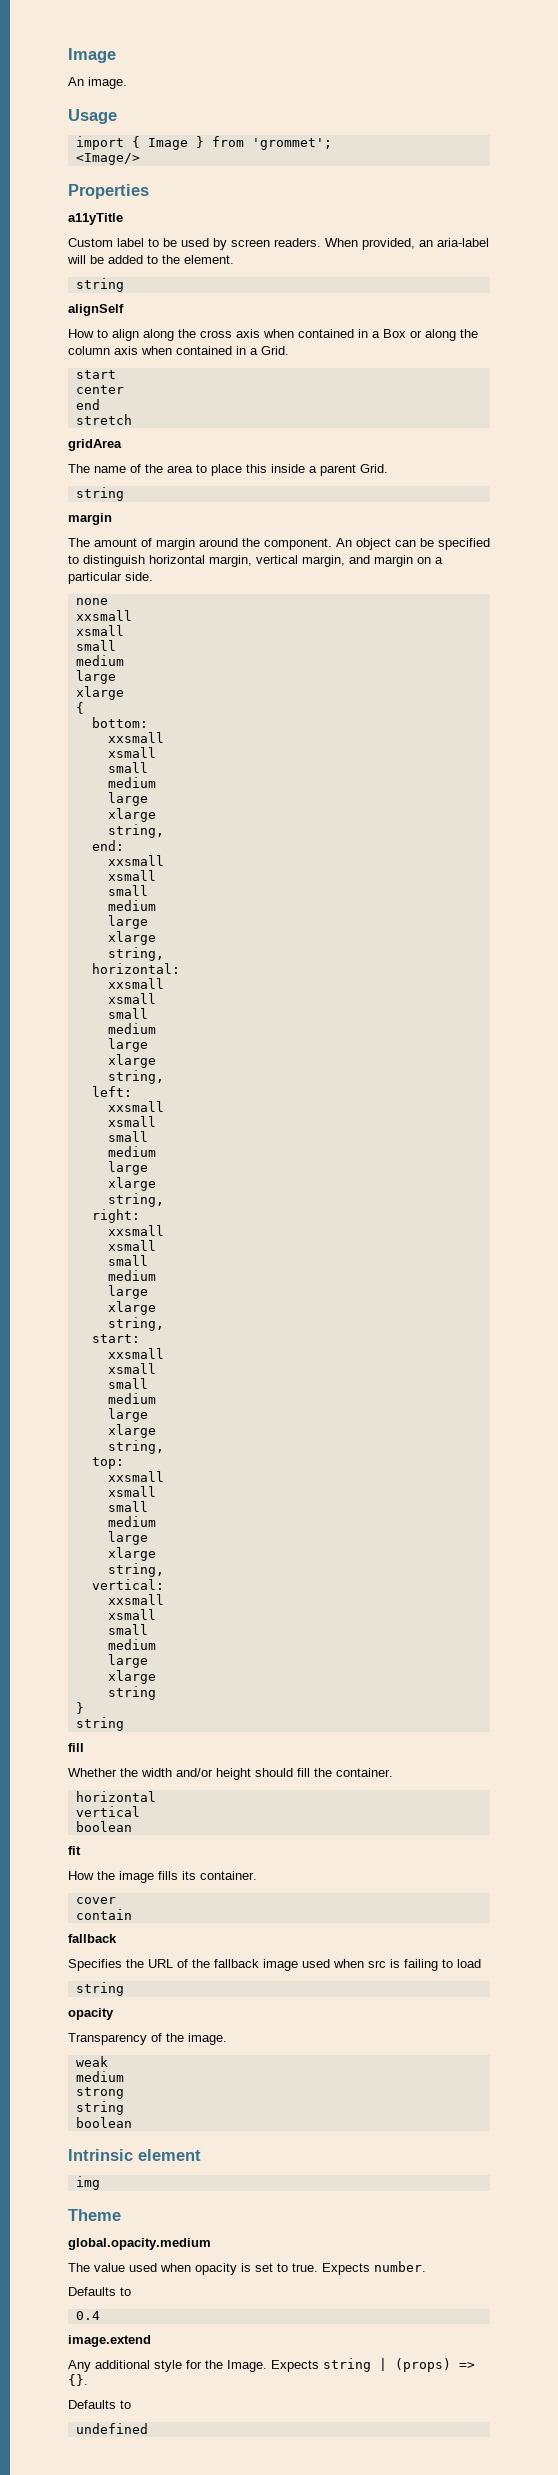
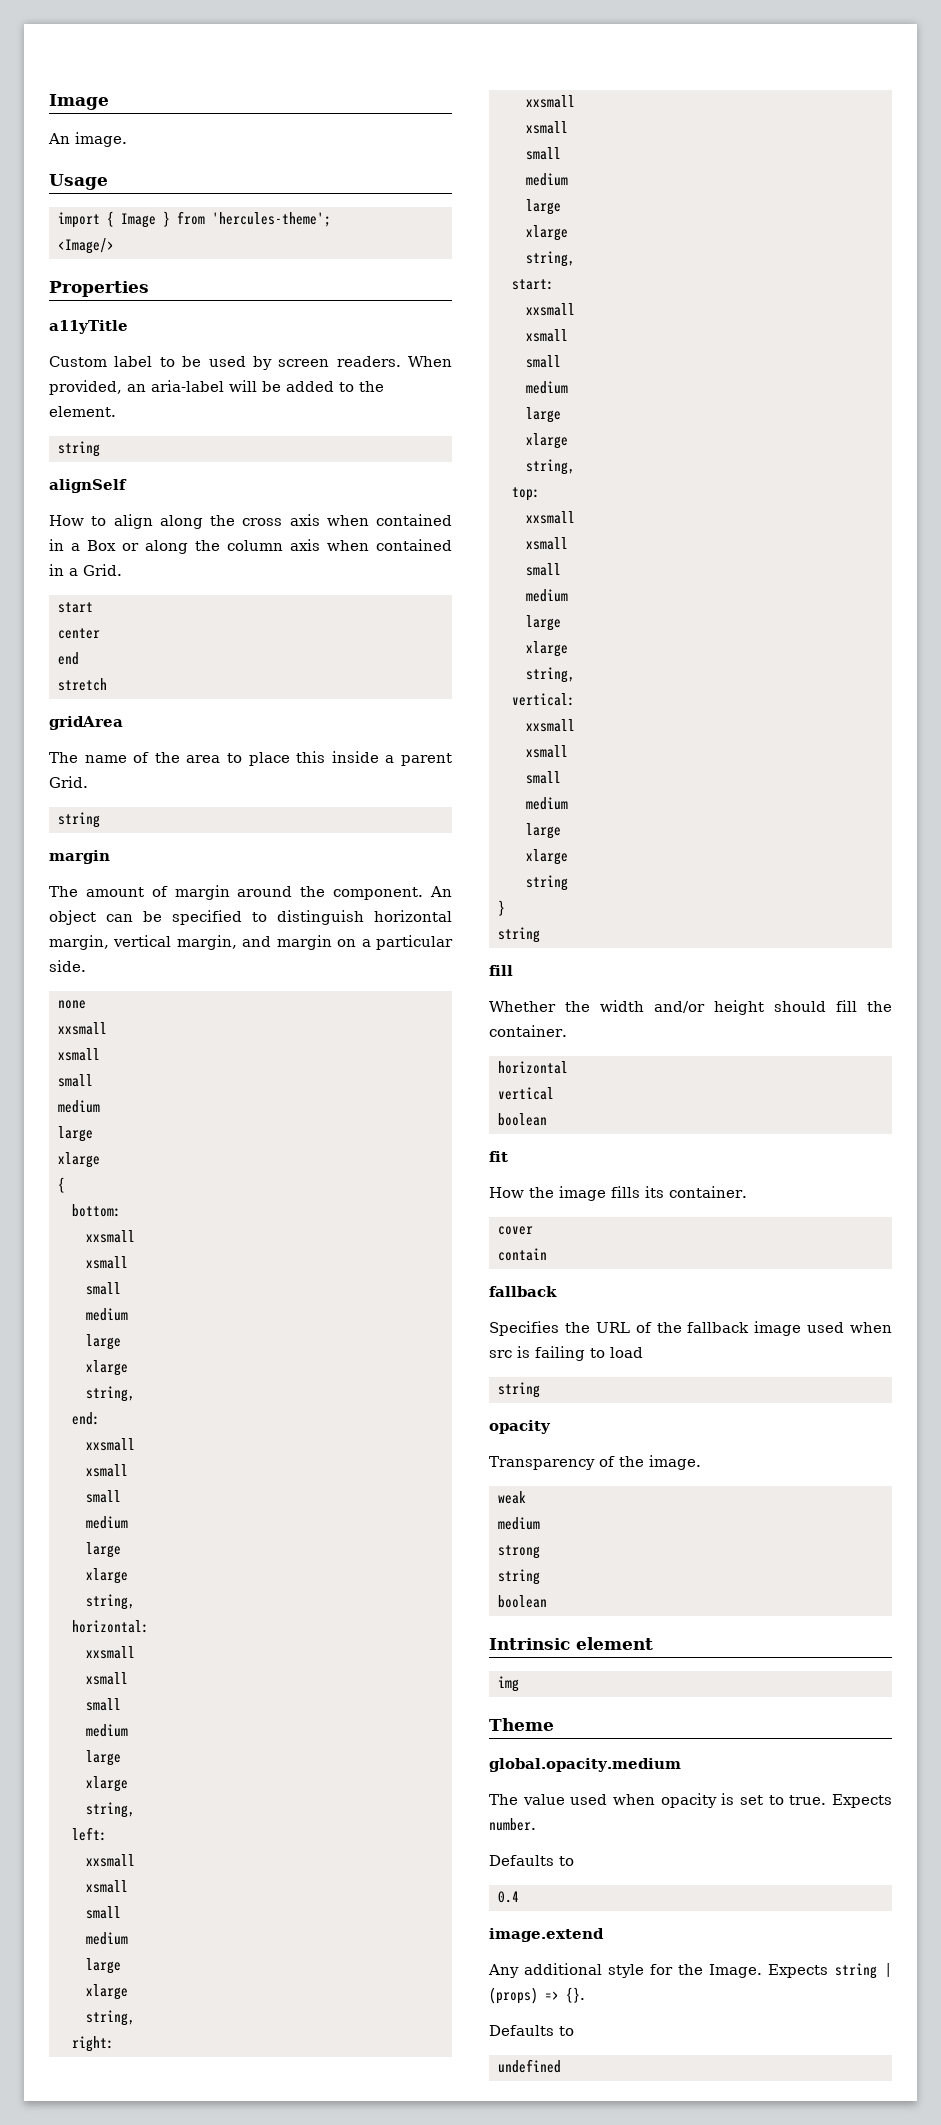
- import { Image } from 'grommet';
+ import { Image } from 'hercules-theme';

